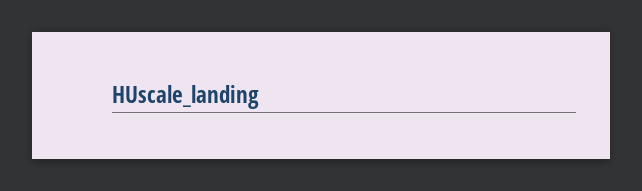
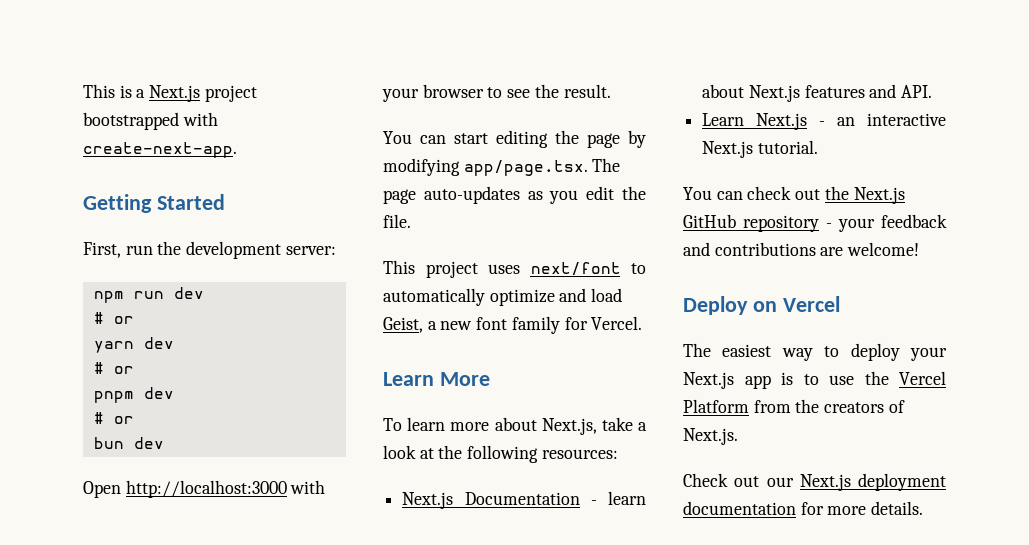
- HUscale_landing
+ This is a Next.js project bootstrapped with create-next-app.
+ Getting Started
+ First, run the development server:
+ npm run dev
+ # or
+ yarn dev
+ # or
+ pnpm dev
+ # or
+ bun dev
+ Open http://localhost:3000 with your browser to see the result.
+ You can start editing the page by modifying app/page.tsx. The page auto-updates as you edit the file.
+ This project uses next/font to automatically optimize and load Geist, a new font family for Vercel.
+ Learn More
+ To learn more about Next.js, take a look at the following resources:
+ Next.js Documentation - learn about Next.js features and API.
+ Learn Next.js - an interactive Next.js tutorial.
+ You can check out the Next.js GitHub repository - your feedback and contributions are welcome!
+ Deploy on Vercel
+ The easiest way to deploy your Next.js app is to use the Vercel Platform from the creators of Next.js.
+ Check out our Next.js deployment documentation for more details.

